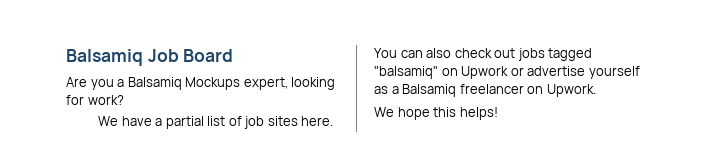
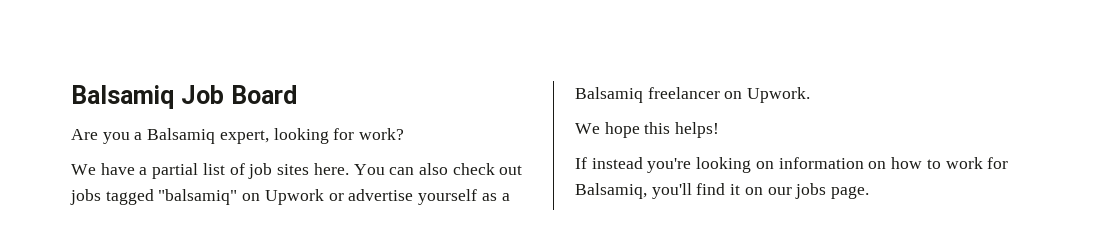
- Are you a Balsamiq Mockups expert, looking for work?
+ Are you a Balsamiq expert, looking for work?
+ If instead you're looking on information on how to work for Balsamiq, you'll find it on our jobs page.

